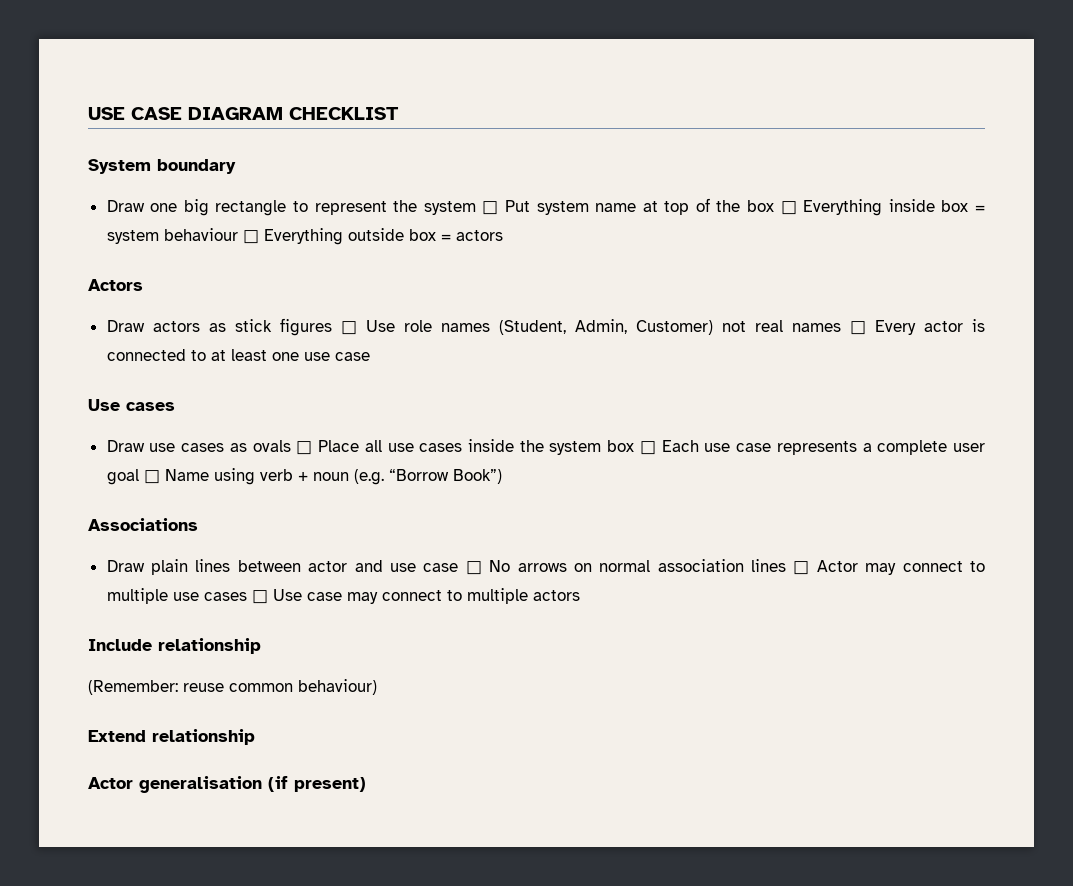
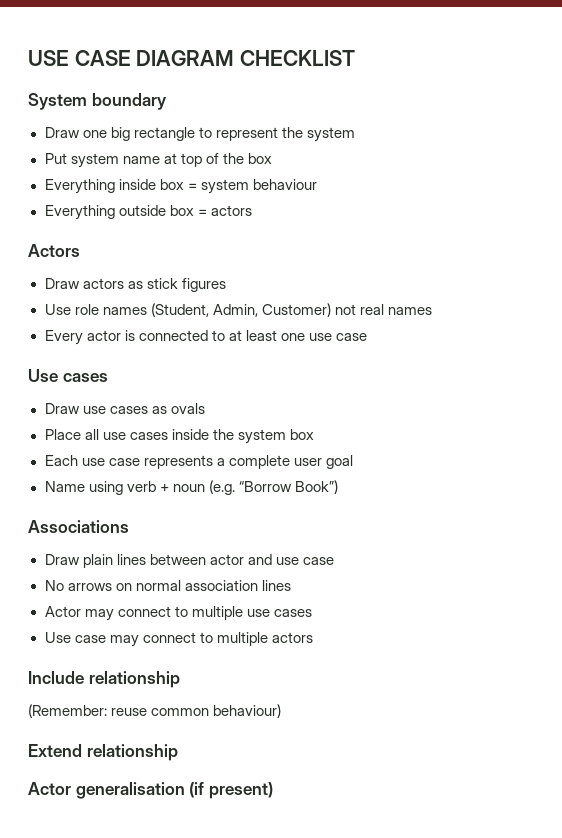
- Draw one big rectangle to represent the system □ Put system name at top of the box □ Everything inside box = system behaviour □ Everything outside box = actors
+ Draw one big rectangle to represent the system
+ Put system name at top of the box
+ Everything inside box = system behaviour
+ Everything outside box = actors
- Draw actors as stick figures □ Use role names (Student, Admin, Customer) not real names □ Every actor is connected to at least one use case
+ Draw actors as stick figures
+ Use role names (Student, Admin, Customer) not real names
+ Every actor is connected to at least one use case
- Draw use cases as ovals □ Place all use cases inside the system box □ Each use case represents a complete user goal □ Name using verb + noun (e.g. “Borrow Book”)
+ Draw use cases as ovals
+ Place all use cases inside the system box
+ Each use case represents a complete user goal
+ Name using verb + noun (e.g. “Borrow Book”)
- Draw plain lines between actor and use case □ No arrows on normal association lines □ Actor may connect to multiple use cases □ Use case may connect to multiple actors
+ Draw plain lines between actor and use case
+ No arrows on normal association lines
+ Actor may connect to multiple use cases
+ Use case may connect to multiple actors

